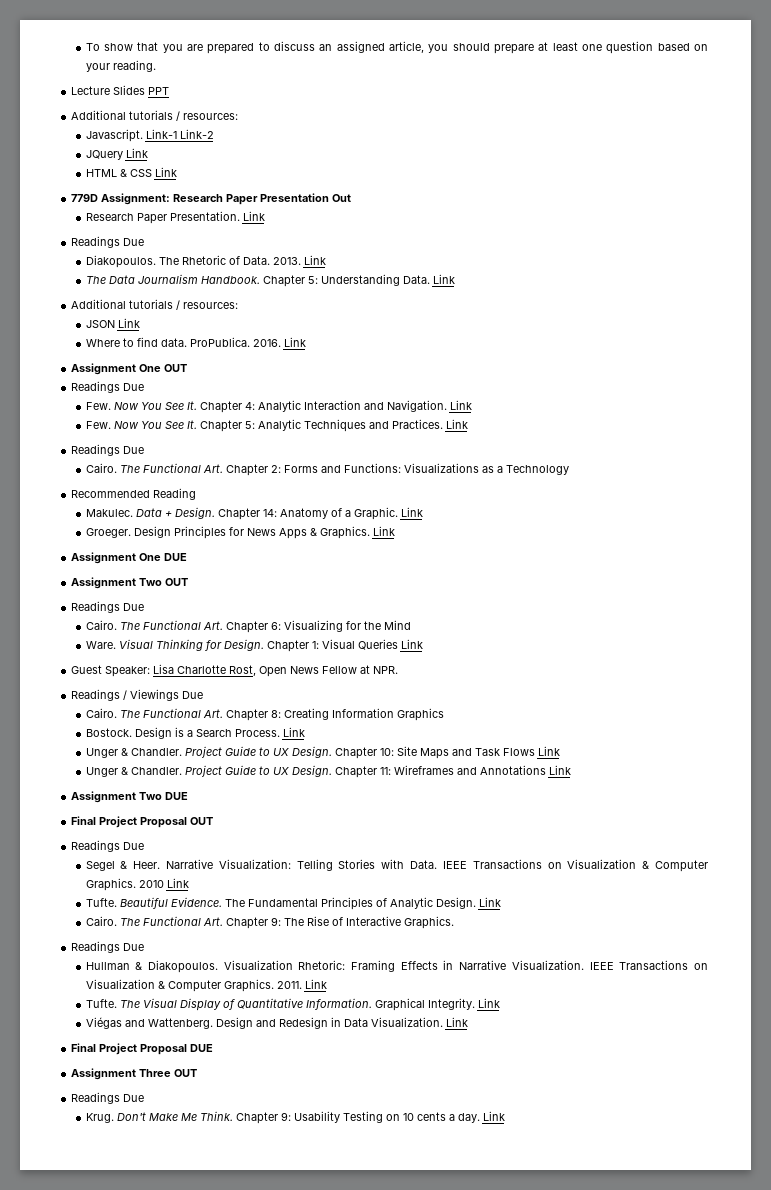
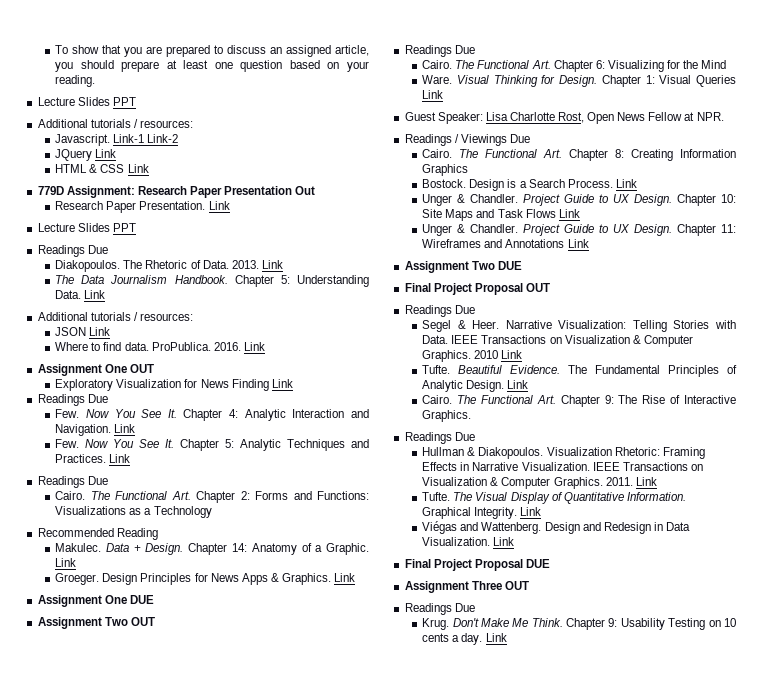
  Research Paper Presentation. Link
+ Lecture Slides PPT
+ Exploratory Visualization for News Finding Link

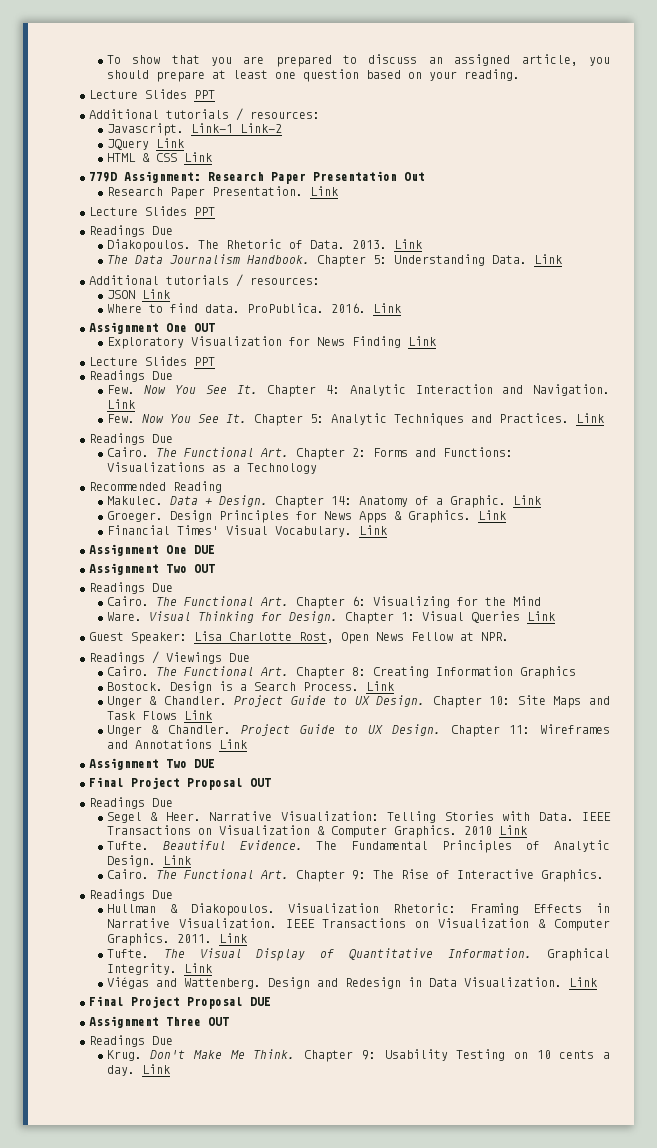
  Exploratory Visualization for News Finding Link
+ Lecture Slides PPT
+ Financial Times' Visual Vocabulary. Link

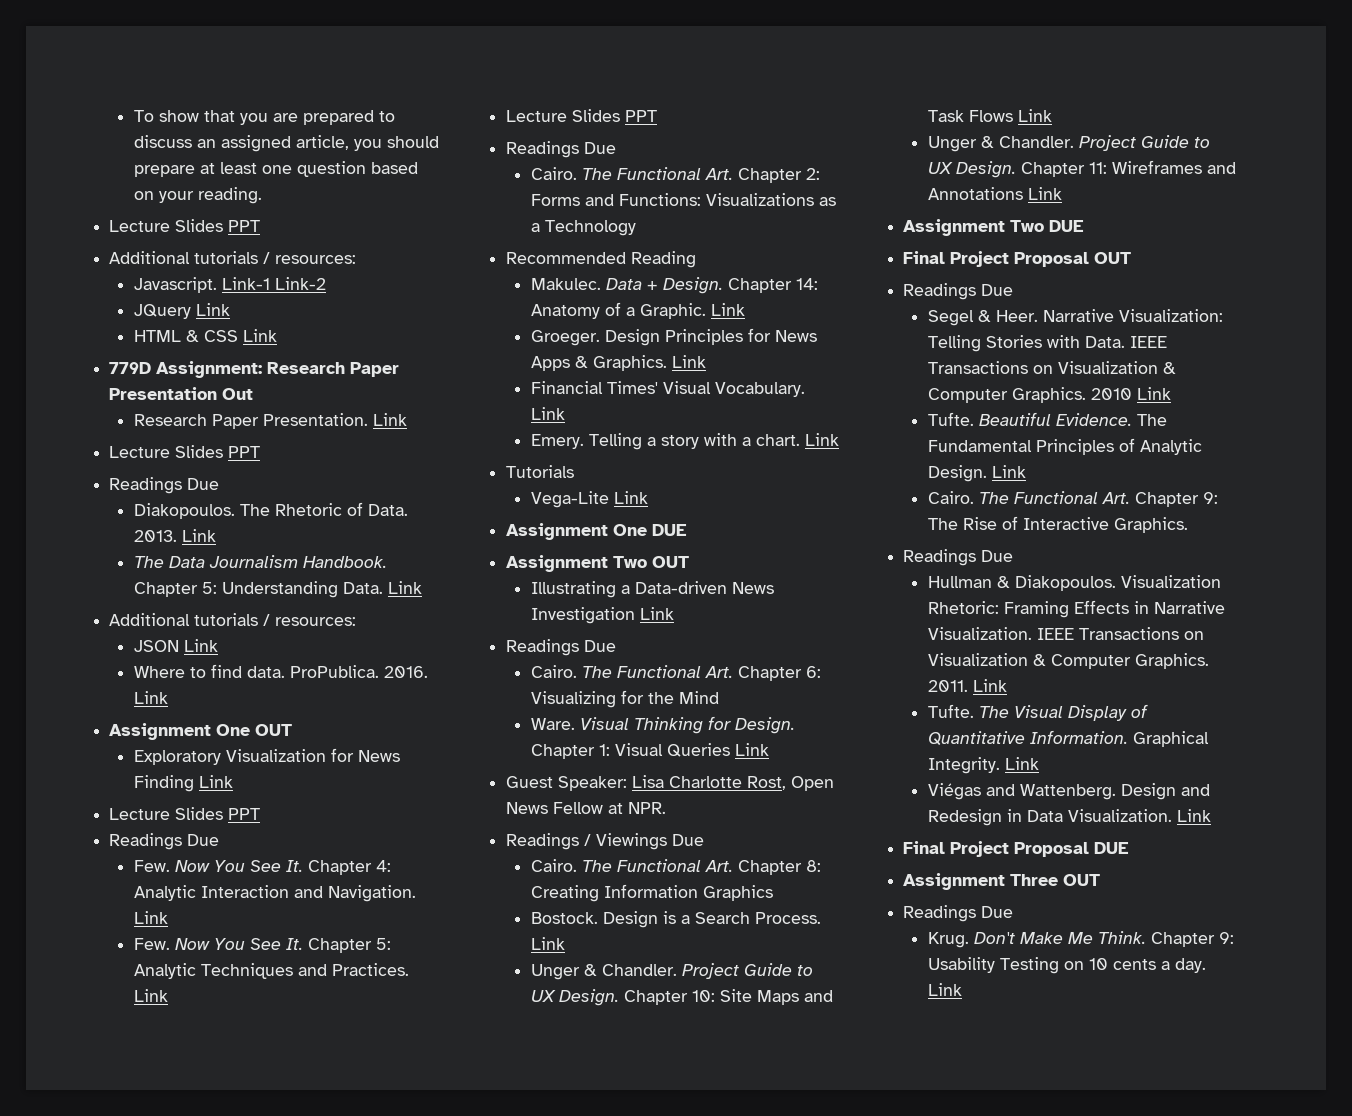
  Few. Now You See It. Chapter 5: Analytic Techniques and Practices. Link
+ Lecture Slides PPT
+ Emery. Telling a story with a chart. Link
+ Tutorials
+ Vega-Lite Link
+ Illustrating a Data-driven News Investigation Link

